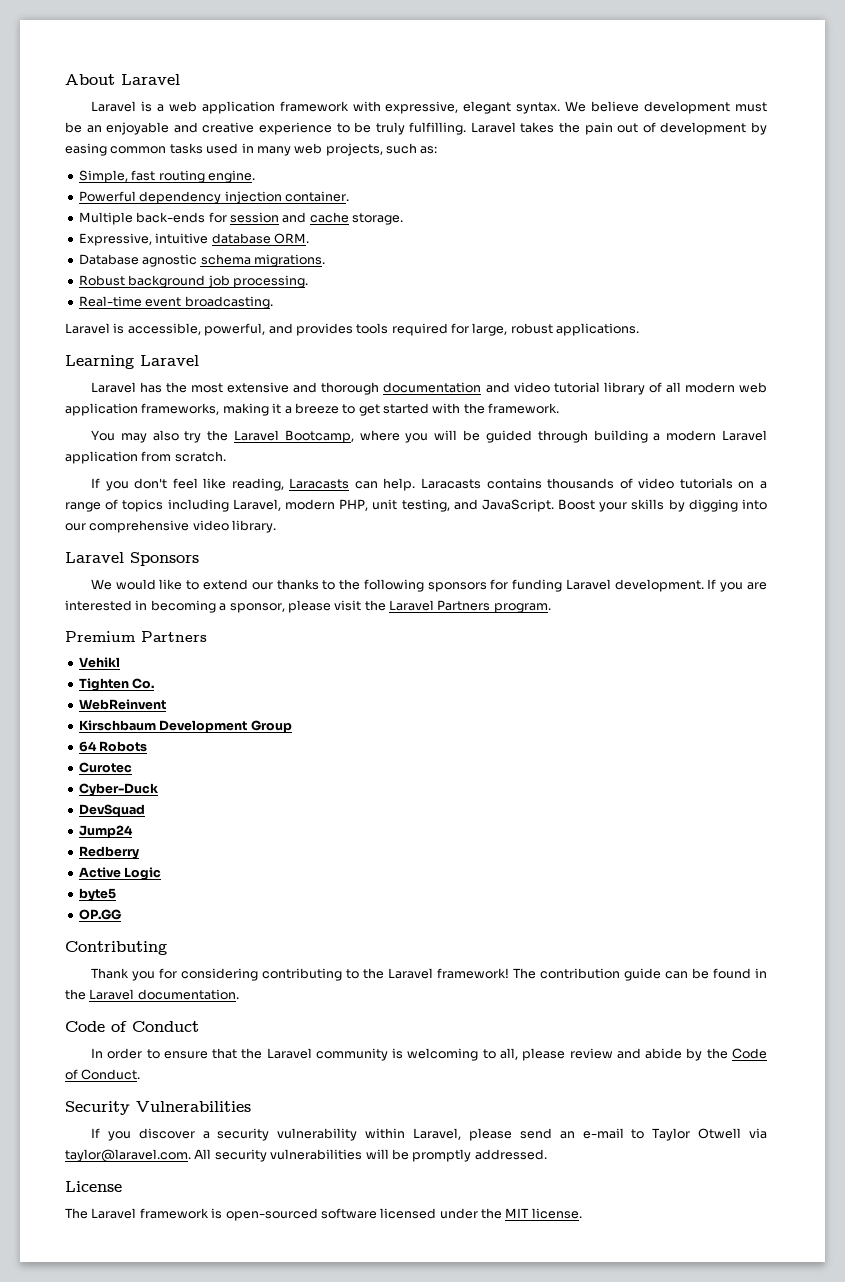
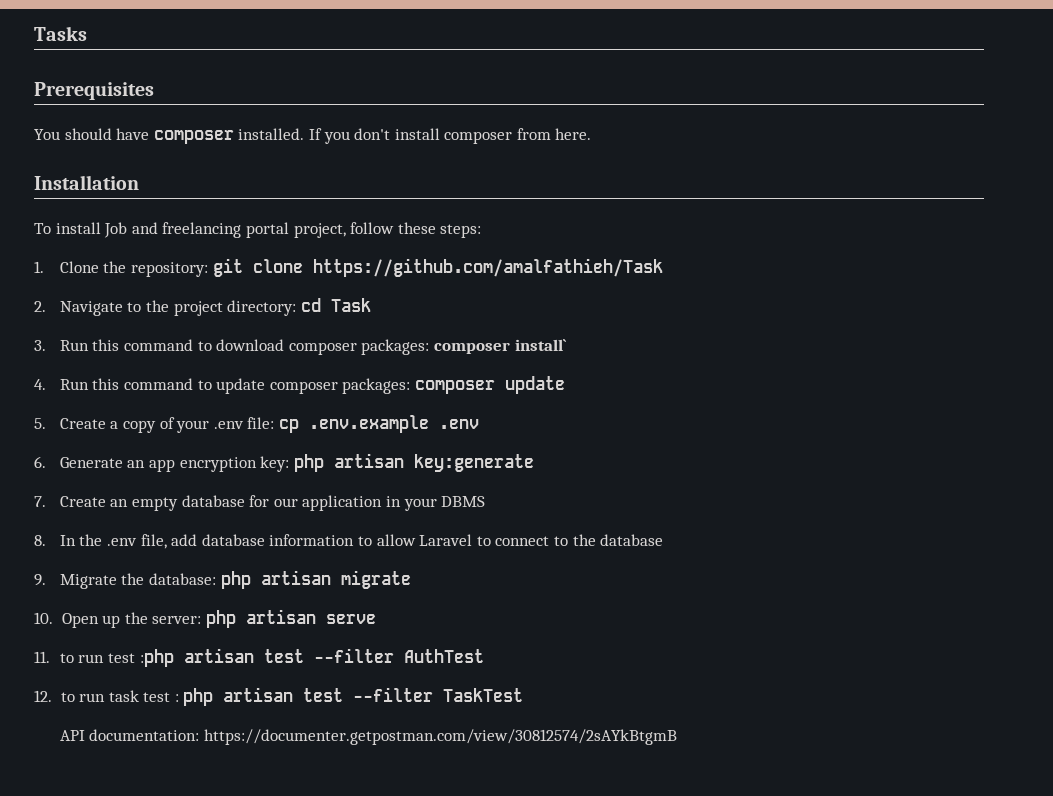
- About Laravel
- Laravel is a web application framework with expressive, elegant syntax. We believe development must be an enjoyable and creative experience to be truly fulfilling. Laravel takes the pain out of development by easing common tasks used in many web projects, such as:
- Simple, fast routing engine.
- Powerful dependency injection container.
- Multiple back-ends for session and cache storage.
- Expressive, intuitive database ORM.
- Database agnostic schema migrations.
- Robust background job processing.
- Real-time event broadcasting.
- Laravel is accessible, powerful, and provides tools required for large, robust applications.
- Learning Laravel
- Laravel has the most extensive and thorough documentation and video tutorial library of all modern web application frameworks, making it a breeze to get started with the framework.
- You may also try the Laravel Bootcamp, where you will be guided through building a modern Laravel application from scratch.
- If you don't feel like reading, Laracasts can help. Laracasts contains thousands of video tutorials on a range of topics including Laravel, modern PHP, unit testing, and JavaScript. Boost your skills by digging into our comprehensive video library.
- Laravel Sponsors
- We would like to extend our thanks to the following sponsors for funding Laravel development. If you are interested in becoming a sponsor, please visit the Laravel Partners program.
- Premium Partners
- Vehikl
- Tighten Co.
- WebReinvent
- Kirschbaum Development Group
- 64 Robots
- Curotec
- Cyber-Duck
- DevSquad
- Jump24
- Redberry
- Active Logic
- byte5
- OP.GG
- Contributing
- Thank you for considering contributing to the Laravel framework! The contribution guide can be found in the Laravel documentation.
- Code of Conduct
- In order to ensure that the Laravel community is welcoming to all, please review and abide by the Code of Conduct.
- Security Vulnerabilities
- If you discover a security vulnerability within Laravel, please send an e-mail to Taylor Otwell via taylor@laravel.com. All security vulnerabilities will be promptly addressed.
- License
- The Laravel framework is open-sourced software licensed under the MIT license.
+ Tasks
+ Prerequisites
+ You should have composer installed. If you don't install composer from here.
+ Installation
+ To install Job and freelancing portal project, follow these steps:
+ 1. Clone the repository: git clone https://github.com/amalfathieh/Task
+ 2. Navigate to the project directory: cd Task
+ 3. Run this command to download composer packages: composer install`
+ 4. Run this command to update composer packages: composer update
+ 5. Create a copy of your .env file: cp .env.example .env
+ 6. Generate an app encryption key: php artisan key:generate
+ 7. Create an empty database for our application in your DBMS
+ 8. In the .env file, add database information to allow Laravel to connect to the database
+ 9. Migrate the database: php artisan migrate
+ 10. Open up the server: php artisan serve
+ 11. to run test :php artisan test --filter AuthTest
+ 12. to run task test : php artisan test --filter TaskTest
+ API documentation: https://documenter.getpostman.com/view/30812574/2sAYkBtgmB

